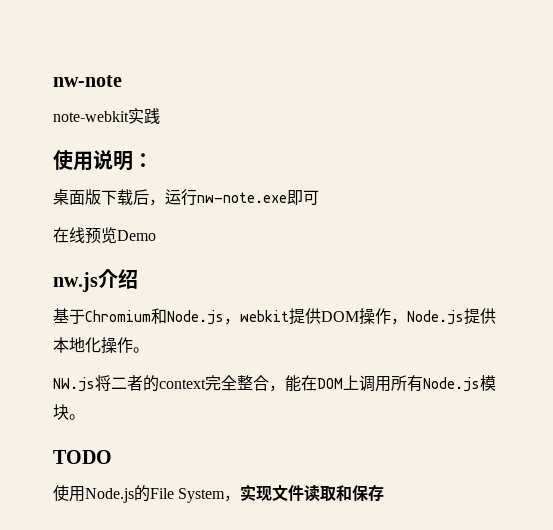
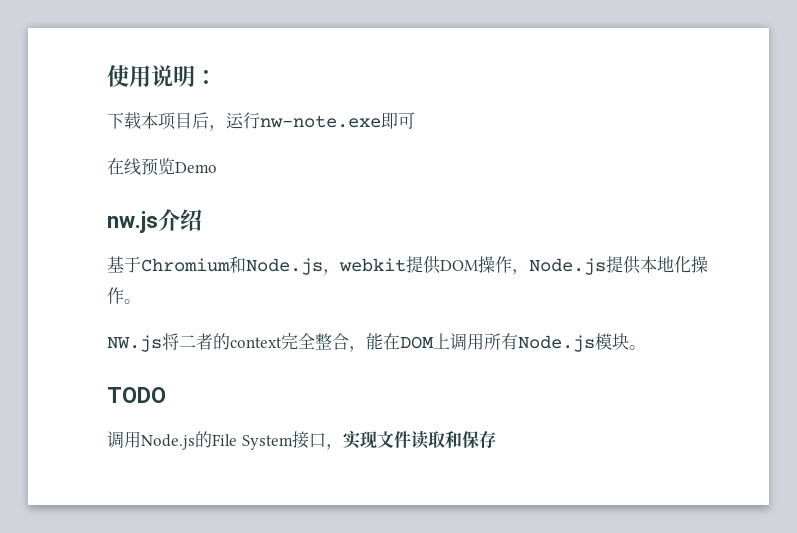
- nw-note
- note-webkit实践
- 桌面版下载后，运行nw-note.exe即可
+ 下载本项目后，运行nw-note.exe即可
- 使用Node.js的File System，实现文件读取和保存
+ 调用Node.js的File System接口，实现文件读取和保存

